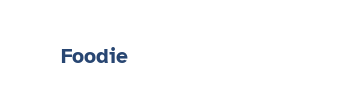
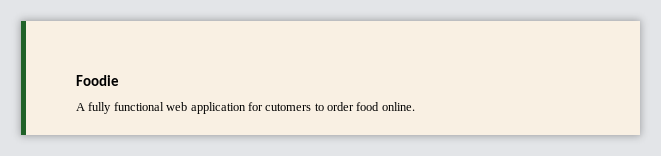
+ A fully functional web application for cutomers to order food online.

